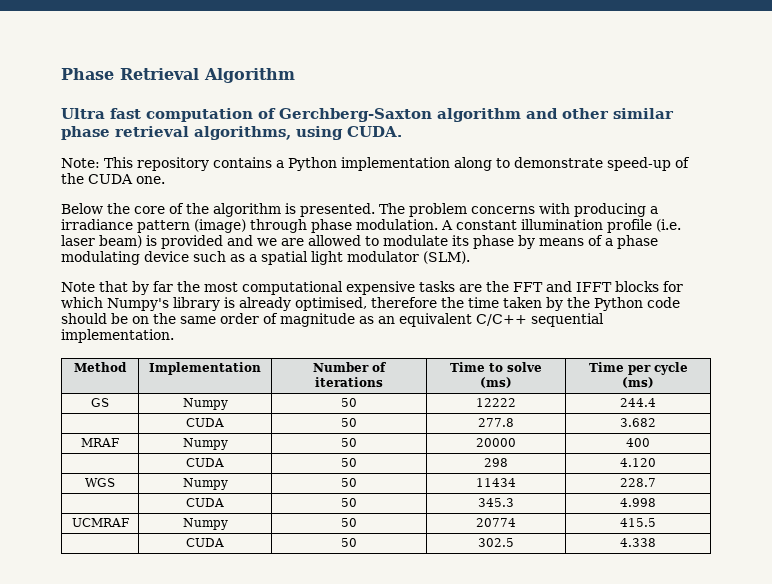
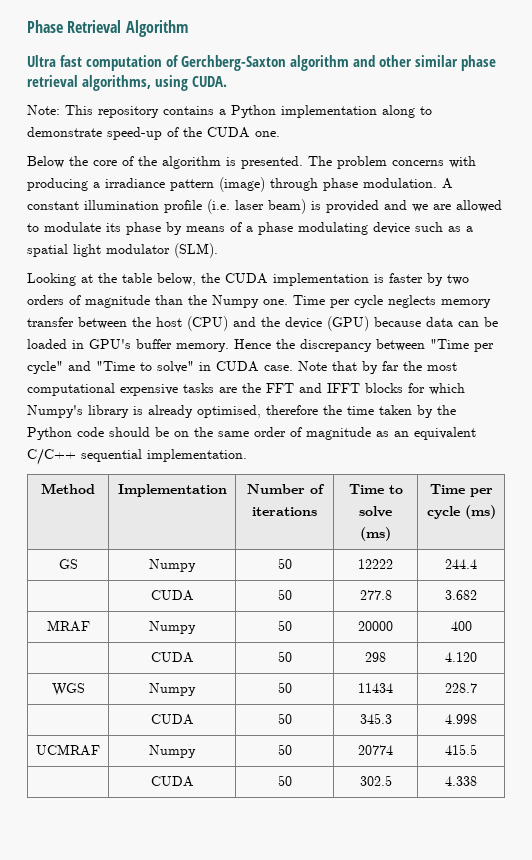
+ Looking at the table below, the CUDA implementation is faster by two orders of magnitude than the Numpy one. Time per cycle neglects memory transfer between the host (CPU) and the device (GPU) because data can be loaded in GPU's buffer memory. Hence the discrepancy between "Time per cycle" and "Time to solve" in CUDA case.

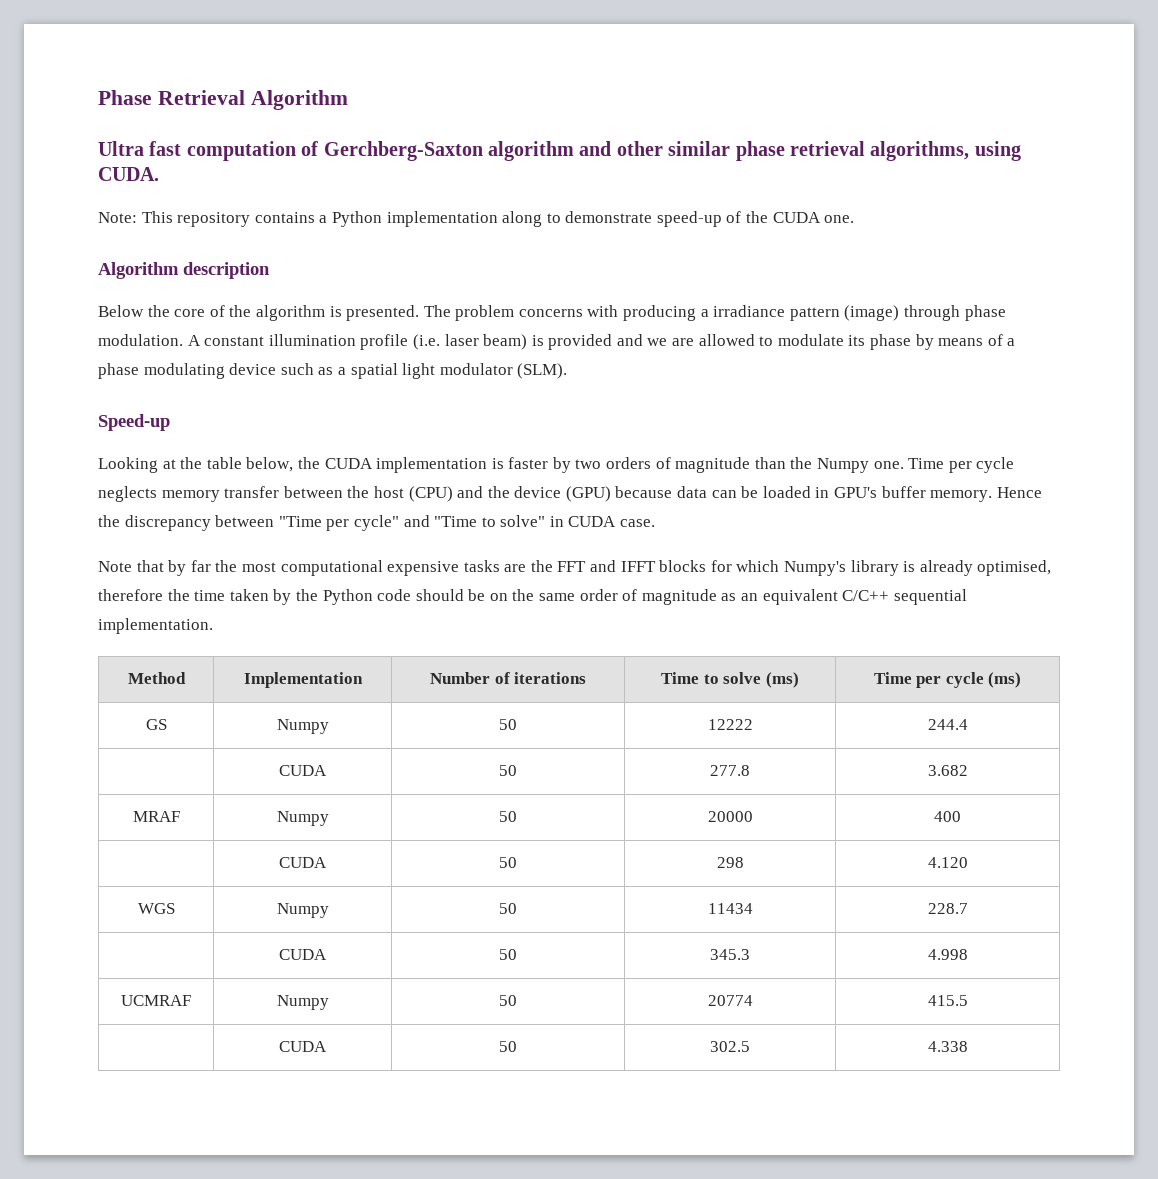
+ Algorithm description
+ Speed-up
- Hence the discrepancy between "Time per cycle" and "Time to solve" in CUDA case. Note that by far the most computational expensive tasks are the FFT and IFFT blocks for which Numpy's library is already optimised, therefore the time taken by the Python code should be on the same order of magnitude as an equivalent C/C++ sequential implementation.
+ Hence the discrepancy between "Time per cycle" and "Time to solve" in CUDA case.
+ Note that by far the most computational expensive tasks are the FFT and IFFT blocks for which Numpy's library is already optimised, therefore the time taken by the Python code should be on the same order of magnitude as an equivalent C/C++ sequential implementation.

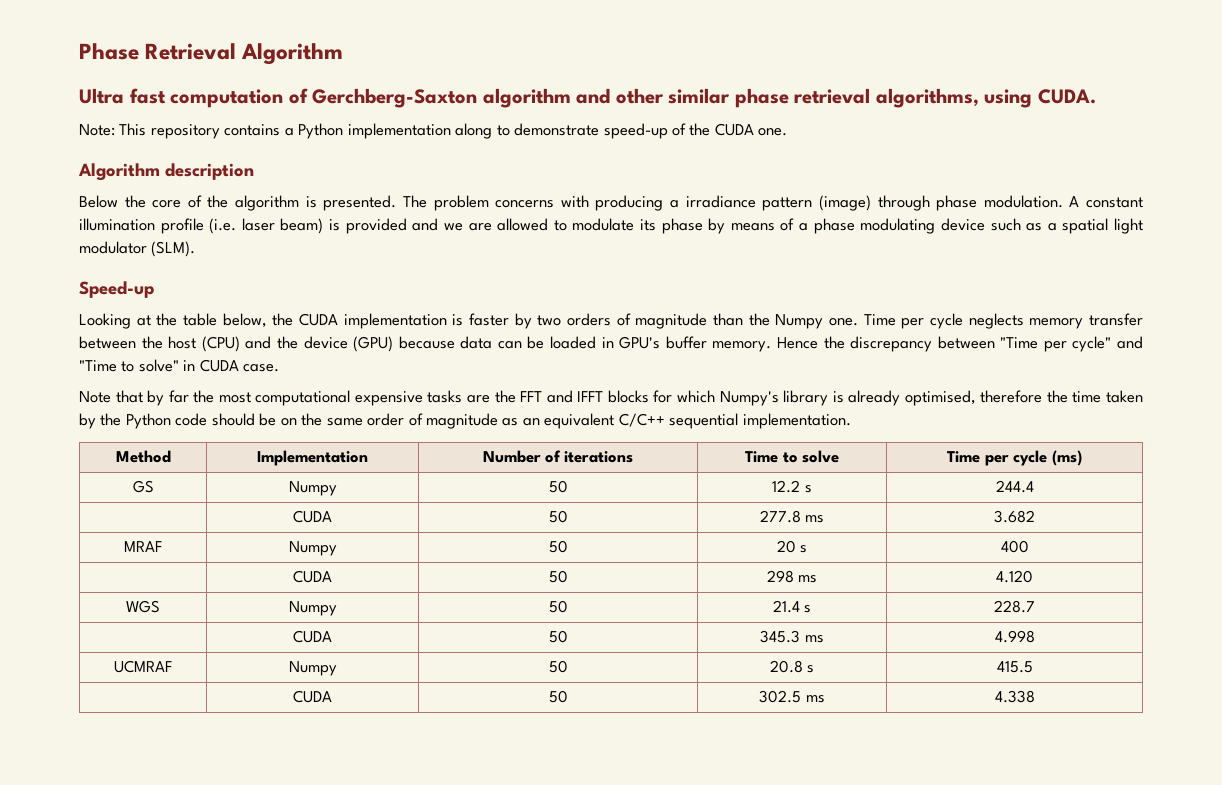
- Method | Implementation | Number of iterations | Time to solve (ms) | Time per cycle (ms)
+ Method | Implementation | Number of iterations | Time to solve | Time per cycle (ms)
- GS | Numpy | 50 | 12222 | 244.4
+ GS | Numpy | 50 | 12.2 s | 244.4
- | CUDA | 50 | 277.8 | 3.682
+ | CUDA | 50 | 277.8 ms | 3.682
- MRAF | Numpy | 50 | 20000 | 400
+ MRAF | Numpy | 50 | 20 s | 400
- | CUDA | 50 | 298 | 4.120
+ | CUDA | 50 | 298 ms | 4.120
- WGS | Numpy | 50 | 11434 | 228.7
+ WGS | Numpy | 50 | 21.4 s | 228.7
- | CUDA | 50 | 345.3 | 4.998
+ | CUDA | 50 | 345.3 ms | 4.998
- UCMRAF | Numpy | 50 | 20774 | 415.5
+ UCMRAF | Numpy | 50 | 20.8 s | 415.5
- | CUDA | 50 | 302.5 | 4.338
+ | CUDA | 50 | 302.5 ms | 4.338

